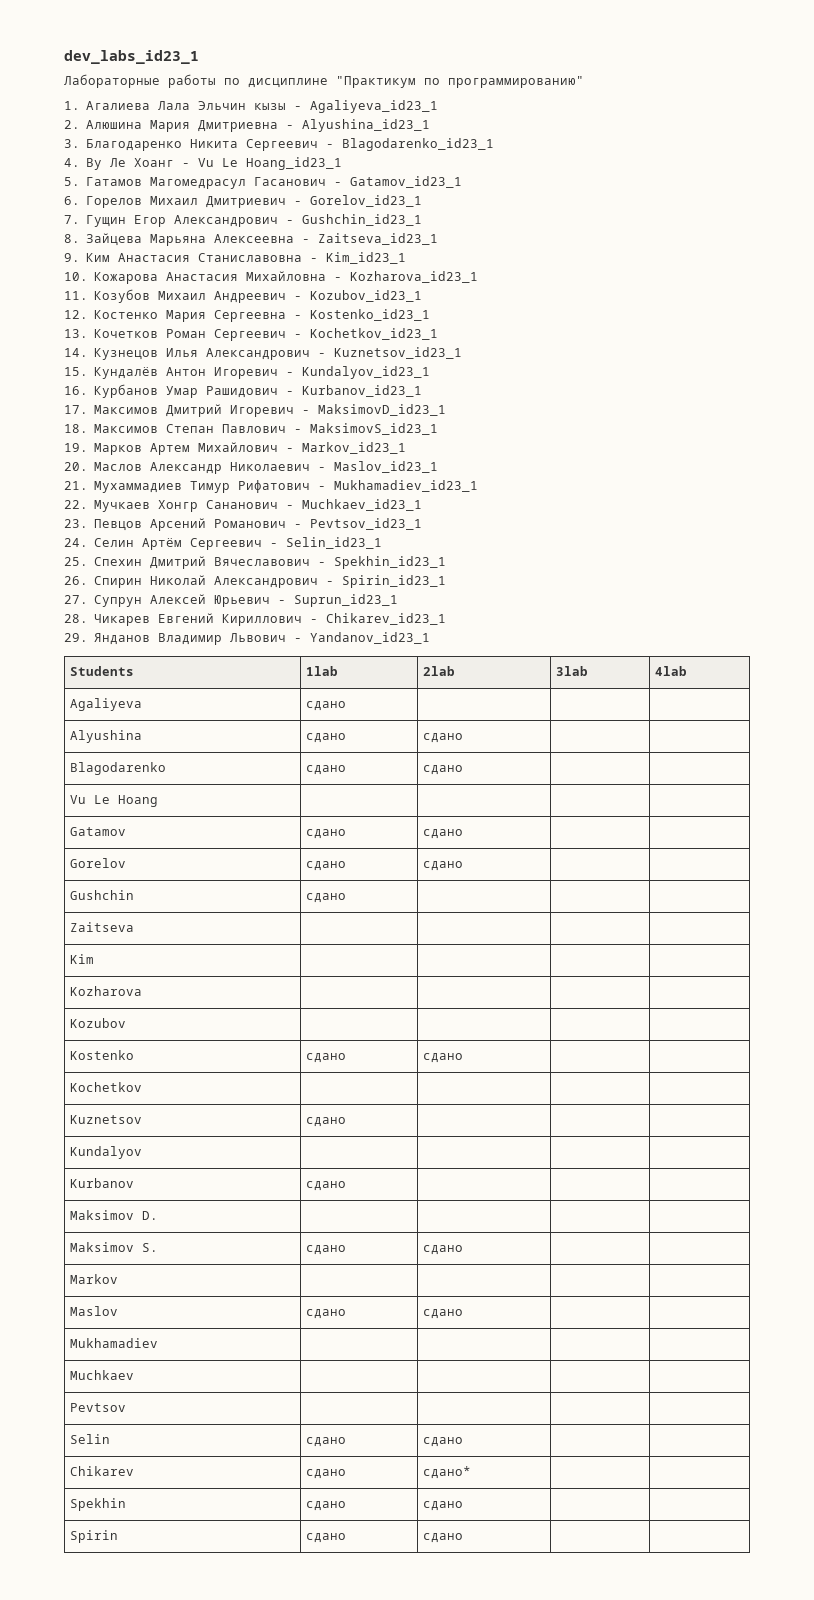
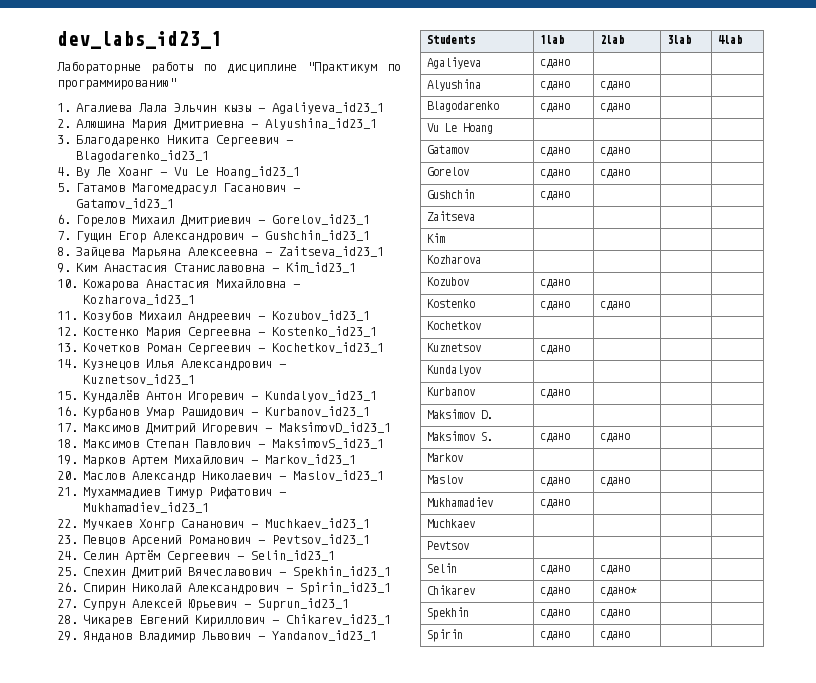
- Kozubov | | | |
+ Kozubov | сдано | | |
- Mukhamadiev | | | |
+ Mukhamadiev | сдано | | |

